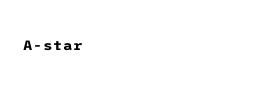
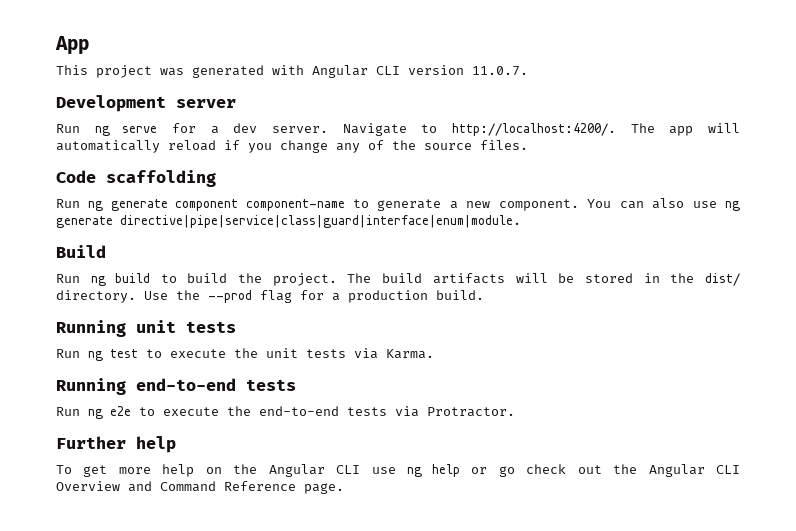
- A-star
+ App
+ This project was generated with Angular CLI version 11.0.7.
+ Development server
+ Run ng serve for a dev server. Navigate to http://localhost:4200/. The app will automatically reload if you change any of the source files.
+ Code scaffolding
+ Run ng generate component component-name to generate a new component. You can also use ng generate directive|pipe|service|class|guard|interface|enum|module.
+ Build
+ Run ng build to build the project. The build artifacts will be stored in the dist/ directory. Use the --prod flag for a production build.
+ Running unit tests
+ Run ng test to execute the unit tests via Karma.
+ Running end-to-end tests
+ Run ng e2e to execute the end-to-end tests via Protractor.
+ Further help
+ To get more help on the Angular CLI use ng help or go check out the Angular CLI Overview and Command Reference page.

